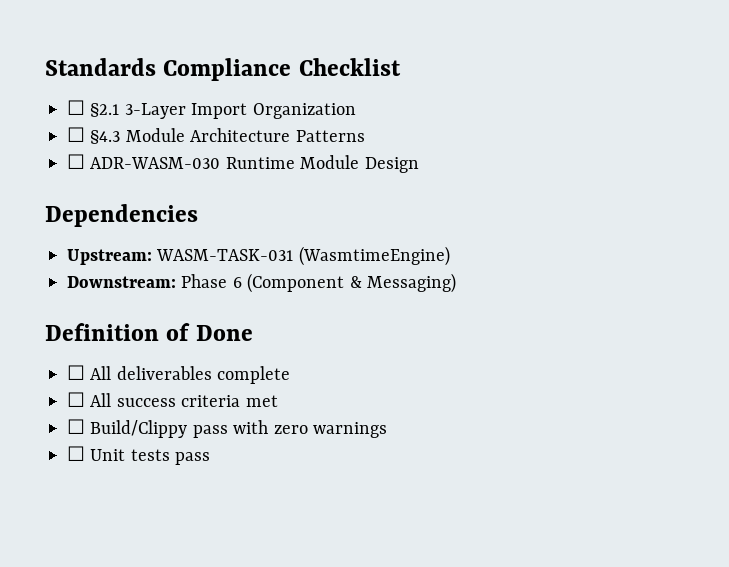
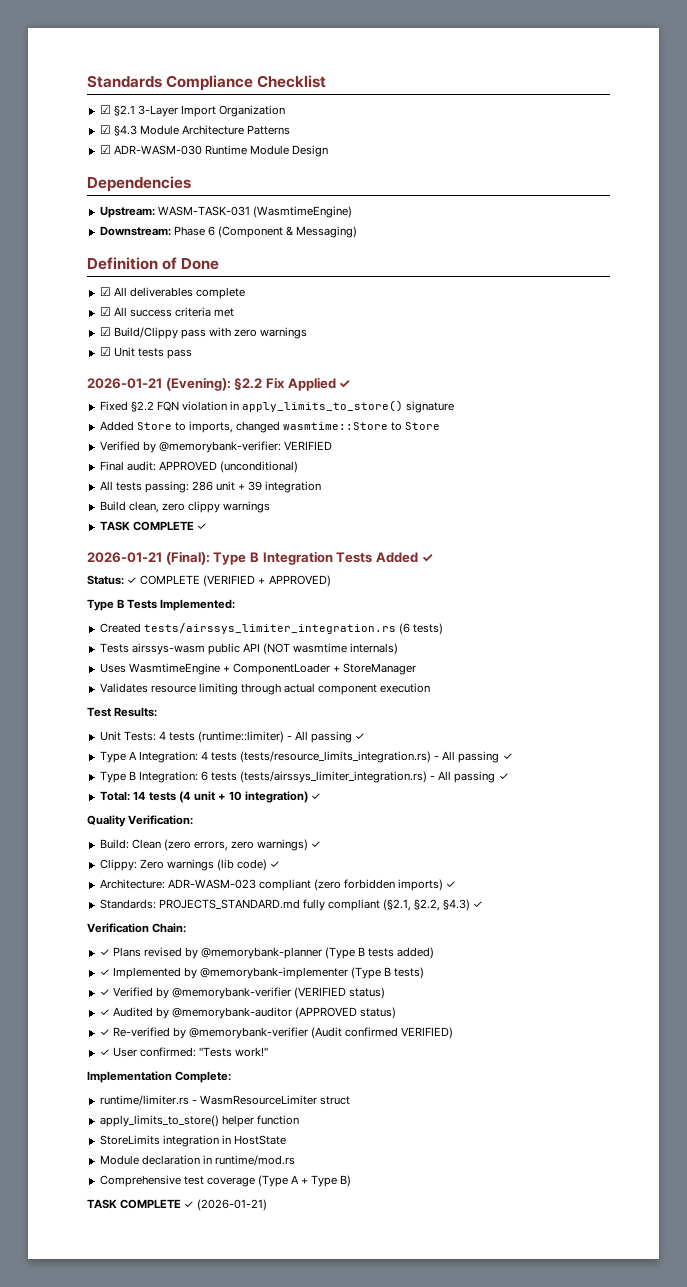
- ☐ §2.1 3-Layer Import Organization
+ ☑ §2.1 3-Layer Import Organization
- ☐ §4.3 Module Architecture Patterns
+ ☑ §4.3 Module Architecture Patterns
- ☐ ADR-WASM-030 Runtime Module Design
+ ☑ ADR-WASM-030 Runtime Module Design
- ☐ All deliverables complete
+ ☑ All deliverables complete
- ☐ All success criteria met
+ ☑ All success criteria met
- ☐ Build/Clippy pass with zero warnings
+ ☑ Build/Clippy pass with zero warnings
- ☐ Unit tests pass
+ ☑ Unit tests pass
+ 2026-01-21 (Evening): §2.2 Fix Applied ✓
+ Fixed §2.2 FQN violation in apply_limits_to_store() signature
+ Added Store to imports, changed wasmtime::Store to Store
+ Verified by @memorybank-verifier: VERIFIED
+ Final audit: APPROVED (unconditional)
+ All tests passing: 286 unit + 39 integration
+ Build clean, zero clippy warnings
+ TASK COMPLETE ✓
+ 2026-01-21 (Final): Type B Integration Tests Added ✓
+ Status: ✓ COMPLETE (VERIFIED + APPROVED)
+ Type B Tests Implemented:
+ Created tests/airssys_limiter_integration.rs (6 tests)
+ Tests airssys-wasm public API (NOT wasmtime internals)
+ Uses WasmtimeEngine + ComponentLoader + StoreManager
+ Validates resource limiting through actual component execution
+ Test Results:
+ Unit Tests: 4 tests (runtime::limiter) - All passing ✓
+ Type A Integration: 4 tests (tests/resource_limits_integration.rs) - All passing ✓
+ Type B Integration: 6 tests (tests/airssys_limiter_integration.rs) - All passing ✓
+ Total: 14 tests (4 unit + 10 integration) ✓
+ Quality Verification:
+ Build: Clean (zero errors, zero warnings) ✓
+ Clippy: Zero warnings (lib code) ✓
+ Architecture: ADR-WASM-023 compliant (zero forbidden imports) ✓
+ Standards: PROJECTS_STANDARD.md fully compliant (§2.1, §2.2, §4.3) ✓
+ Verification Chain:
+ ✓ Plans revised by @memorybank-planner (Type B tests added)
+ ✓ Implemented by @memorybank-implementer (Type B tests)
+ ✓ Verified by @memorybank-verifier (VERIFIED status)
+ ✓ Audited by @memorybank-auditor (APPROVED status)
+ ✓ Re-verified by @memorybank-verifier (Audit confirmed VERIFIED)
+ ✓ User confirmed: "Tests work!"
+ Implementation Complete:
+ runtime/limiter.rs - WasmResourceLimiter struct
+ apply_limits_to_store() helper function
+ StoreLimits integration in HostState
+ Module declaration in runtime/mod.rs
+ Comprehensive test coverage (Type A + Type B)
+ TASK COMPLETE ✓ (2026-01-21)

